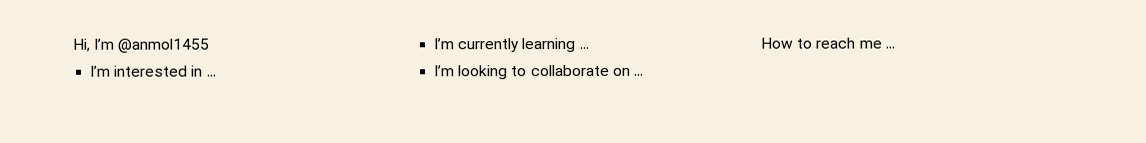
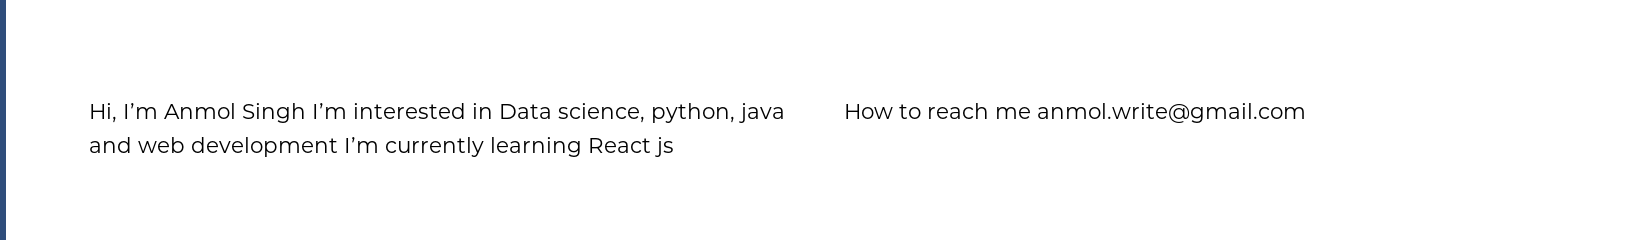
- Hi, I’m @anmol1455
- I’m interested in ...
- I’m currently learning ...
- I’m looking to collaborate on ...
+ Hi, I’m Anmol Singh I’m interested in Data science, python, java and web development I’m currently learning React js
- How to reach me ...
+ How to reach me anmol.write@gmail.com

